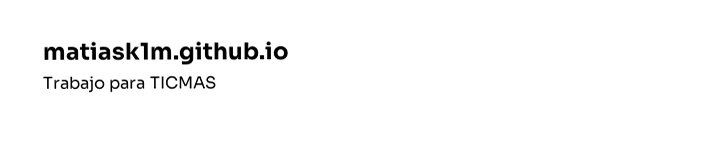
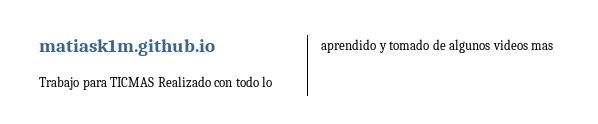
- Trabajo para TICMAS
+ Trabajo para TICMAS Realizado con todo lo aprendido y tomado de algunos videos mas

